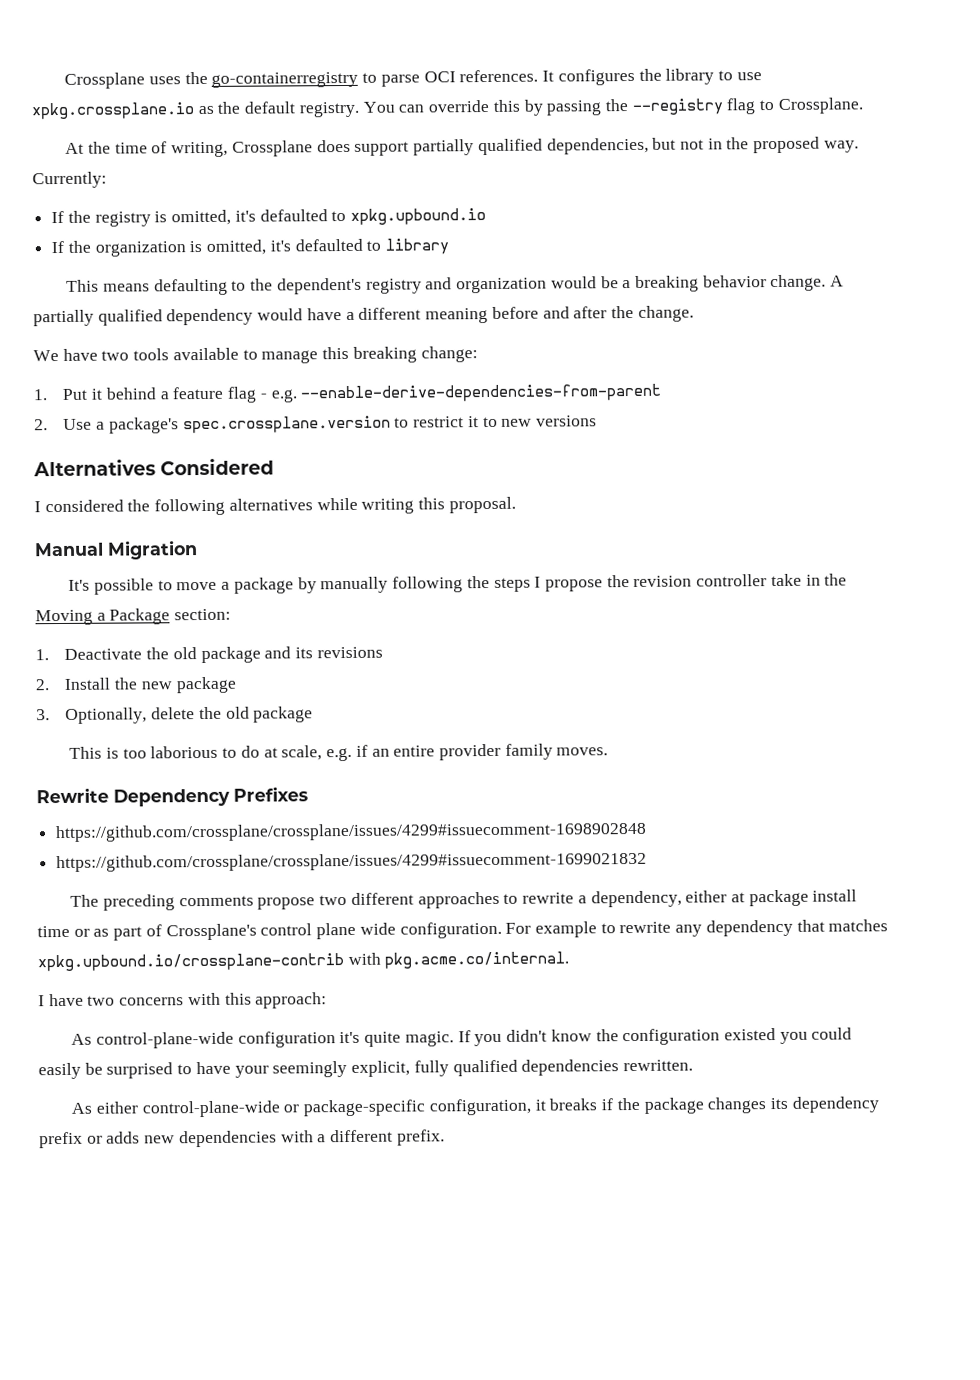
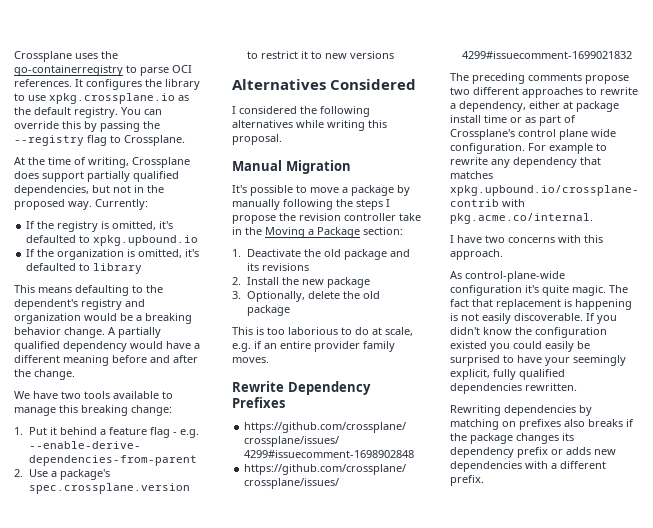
- I have two concerns with this approach:
+ I have two concerns with this approach.
+ The fact that replacement is happening is not easily discoverable.
- As either control-plane-wide or package-specific configuration, it breaks if the package changes its dependency prefix or adds new dependencies with a different prefix.
+ Rewriting dependencies by matching on prefixes also breaks if the package changes its dependency prefix or adds new dependencies with a different prefix.

